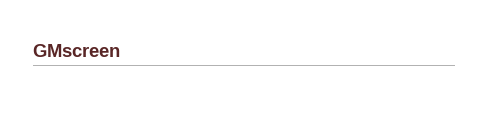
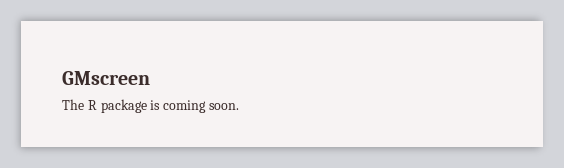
+ The R package is coming soon.

